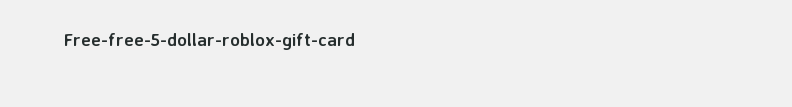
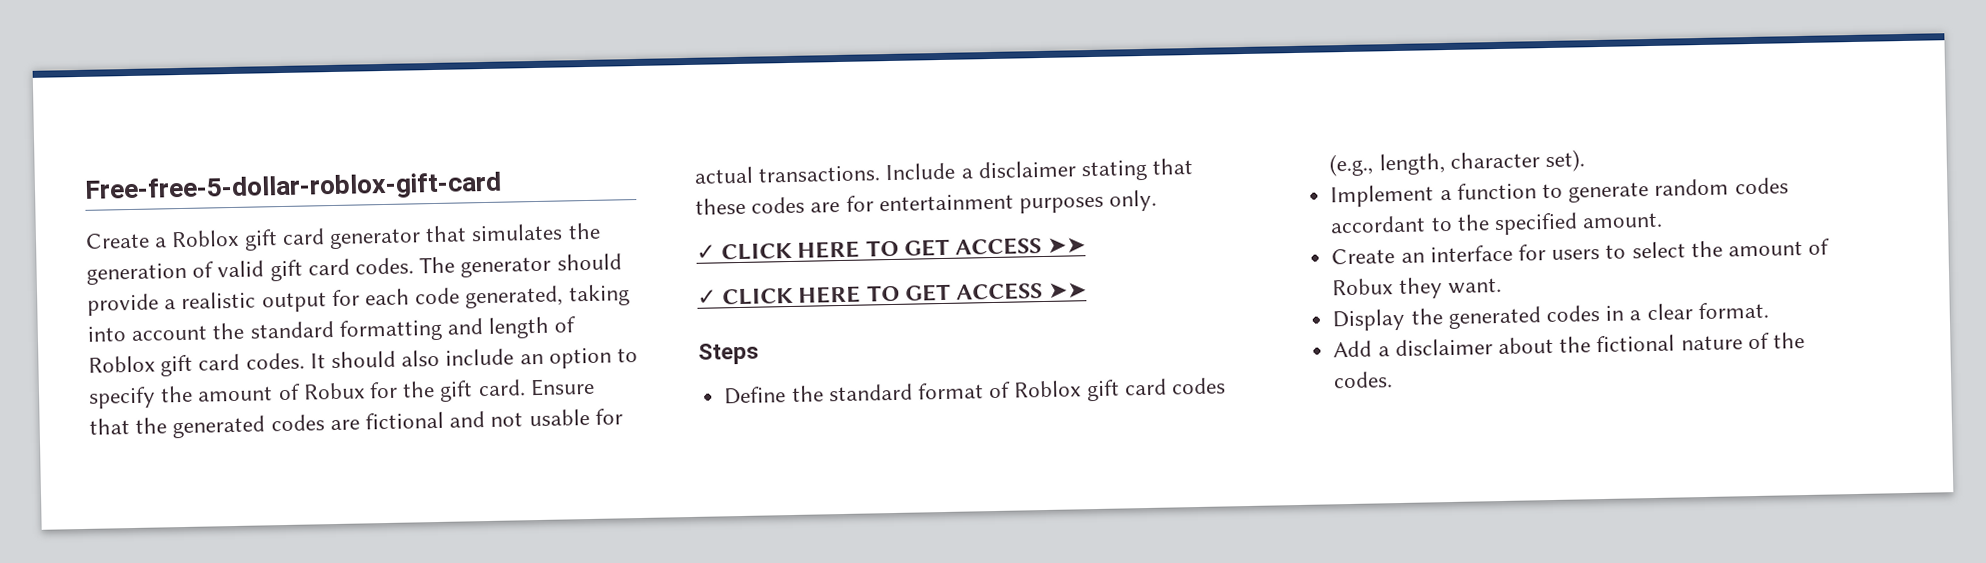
+ Create a Roblox gift card generator that simulates the generation of valid gift card codes. The generator should provide a realistic output for each code generated, taking into account the standard formatting and length of Roblox gift card codes. It should also include an option to specify the amount of Robux for the gift card. Ensure that the generated codes are fictional and not usable for actual transactions. Include a disclaimer stating that these codes are for entertainment purposes only.
+ ✓ CLICK HERE TO GET ACCESS ➤➤
+ ✓ CLICK HERE TO GET ACCESS ➤➤
+ Steps
+ Define the standard format of Roblox gift card codes (e.g., length, character set).
+ Implement a function to generate random codes accordant to the specified amount.
+ Create an interface for users to select the amount of Robux they want.
+ Display the generated codes in a clear format.
+ Add a disclaimer about the fictional nature of the codes.

